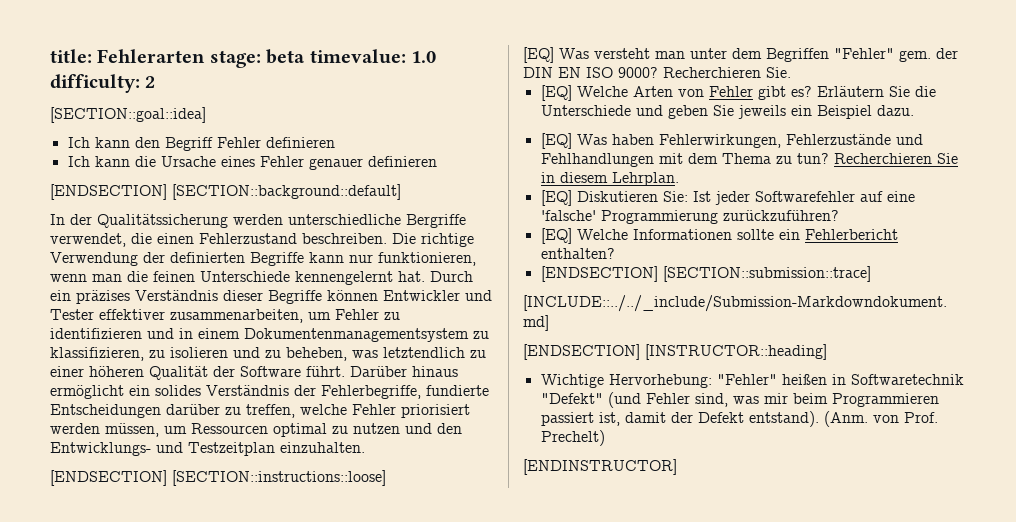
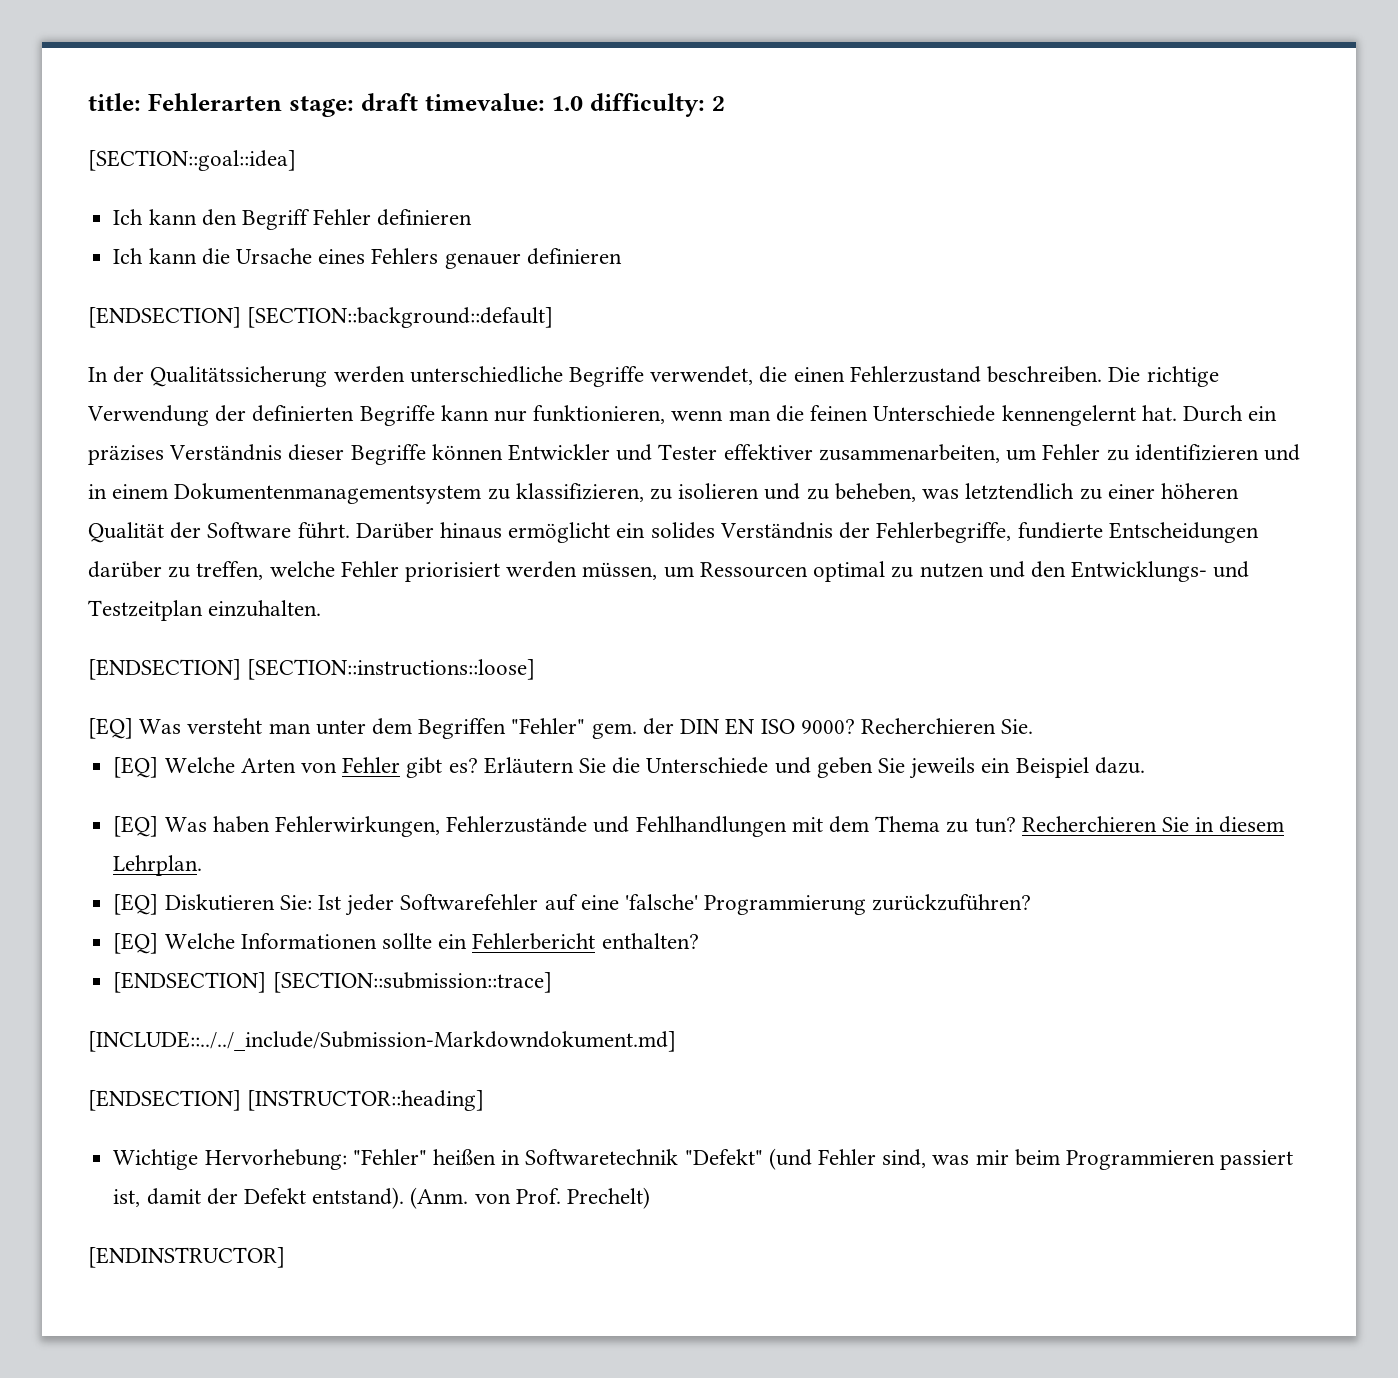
- title: Fehlerarten stage: beta timevalue: 1.0 difficulty: 2
+ title: Fehlerarten stage: draft timevalue: 1.0 difficulty: 2
- Ich kann die Ursache eines Fehler genauer definieren
+ Ich kann die Ursache eines Fehlers genauer definieren
- In der Qualitätssicherung werden unterschiedliche Bergriffe verwendet, die einen Fehlerzustand beschreiben.
+ In der Qualitätssicherung werden unterschiedliche Begriffe verwendet, die einen Fehlerzustand beschreiben.

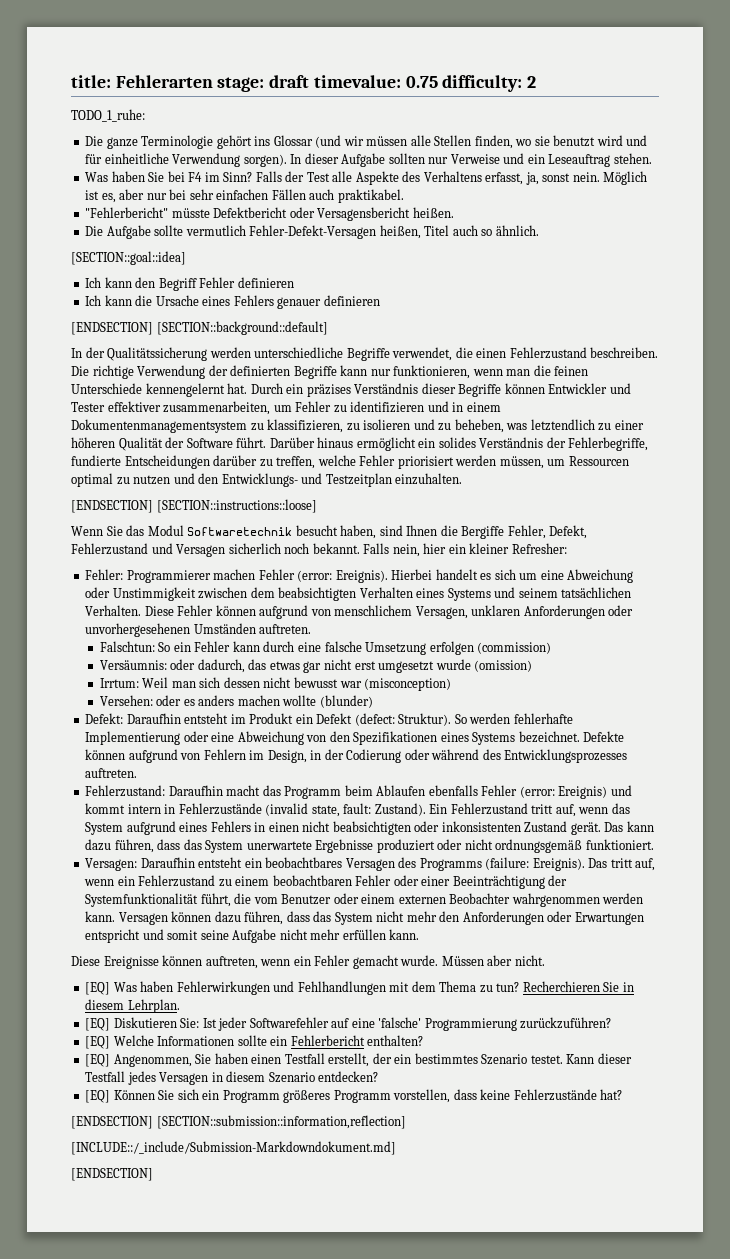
- title: Fehlerarten stage: draft timevalue: 1.0 difficulty: 2
+ title: Fehlerarten stage: draft timevalue: 0.75 difficulty: 2
+ TODO_1_ruhe:
+ Die ganze Terminologie gehört ins Glossar (und wir müssen alle Stellen finden, wo sie benutzt wird und für einheitliche Verwendung sorgen). In dieser Aufgabe sollten nur Verweise und ein Leseauftrag stehen.
+ Was haben Sie bei F4 im Sinn? Falls der Test alle Aspekte des Verhaltens erfasst, ja, sonst nein. Möglich ist es, aber nur bei sehr einfachen Fällen auch praktikabel.
+ "Fehlerbericht" müsste Defektbericht oder Versagensbericht heißen.
+ Die Aufgabe sollte vermutlich Fehler-Defekt-Versagen heißen, Titel auch so ähnlich.
- [EQ] Was versteht man unter dem Begriffen "Fehler" gem. der DIN EN ISO 9000? Recherchieren Sie.
- [EQ] Welche Arten von Fehler gibt es? Erläutern Sie die Unterschiede und geben Sie jeweils ein Beispiel dazu.
+ Wenn Sie das Modul Softwaretechnik besucht haben, sind Ihnen die Bergiffe Fehler, Defekt, Fehlerzustand und Versagen sicherlich noch bekannt. Falls nein, hier ein kleiner Refresher:
+ Fehler: Programmierer machen Fehler (error: Ereignis). Hierbei handelt es sich um eine Abweichung oder Unstimmigkeit zwischen dem beabsichtigten Verhalten eines Systems und seinem tatsächlichen Verhalten. Diese Fehler können aufgrund von menschlichem Versagen, unklaren Anforderungen oder unvorhergesehenen Umständen auftreten.
+ Falschtun: So ein Fehler kann durch eine falsche Umsetzung erfolgen (commission)
+ Versäumnis: oder dadurch, das etwas gar nicht erst umgesetzt wurde (omission)
+ Irrtum: Weil man sich dessen nicht bewusst war (misconception)
+ Versehen: oder es anders machen wollte (blunder)
+ Defekt: Daraufhin entsteht im Produkt ein Defekt (defect: Struktur). So werden fehlerhafte Implementierung oder eine Abweichung von den Spezifikationen eines Systems bezeichnet. Defekte können aufgrund von Fehlern im Design, in der Codierung oder während des Entwicklungsprozesses auftreten.
+ Fehlerzustand: Daraufhin macht das Programm beim Ablaufen ebenfalls Fehler (error: Ereignis) und kommt intern in Fehlerzustände (invalid state, fault: Zustand). Ein Fehlerzustand tritt auf, wenn das System aufgrund eines Fehlers in einen nicht beabsichtigten oder inkonsistenten Zustand gerät. Das kann dazu führen, dass das System unerwartete Ergebnisse produziert oder nicht ordnungsgemäß funktioniert.
+ Versagen: Daraufhin entsteht ein beobachtbares Versagen des Programms (failure: Ereignis). Das tritt auf, wenn ein Fehlerzustand zu einem beobachtbaren Fehler oder einer Beeinträchtigung der Systemfunktionalität führt, die vom Benutzer oder einem externen Beobachter wahrgenommen werden kann. Versagen können dazu führen, dass das System nicht mehr den Anforderungen oder Erwartungen entspricht und somit seine Aufgabe nicht mehr erfüllen kann.
+ Diese Ereignisse können auftreten, wenn ein Fehler gemacht wurde. Müssen aber nicht.
- [EQ] Was haben Fehlerwirkungen, Fehlerzustände und Fehlhandlungen mit dem Thema zu tun?
+ [EQ] Was haben Fehlerwirkungen und Fehlhandlungen mit dem Thema zu tun?
- [ENDSECTION] [SECTION::submission::trace]
- [INCLUDE::../../_include/Submission-Markdowndokument.md]
- [ENDSECTION] [INSTRUCTOR::heading]
- Wichtige Hervorhebung: "Fehler" heißen in Softwaretechnik "Defekt" (und Fehler sind, was mir beim Programmieren passiert ist, damit der Defekt entstand). (Anm. von Prof. Prechelt)
- [ENDINSTRUCTOR]
+ [EQ] Angenommen, Sie haben einen Testfall erstellt, der ein bestimmtes Szenario testet. Kann dieser Testfall jedes Versagen in diesem Szenario entdecken?
+ [EQ] Können Sie sich ein Programm größeres Programm vorstellen, dass keine Fehlerzustände hat?
+ [ENDSECTION] [SECTION::submission::information,reflection]
+ [INCLUDE::/_include/Submission-Markdowndokument.md]
+ [ENDSECTION]

